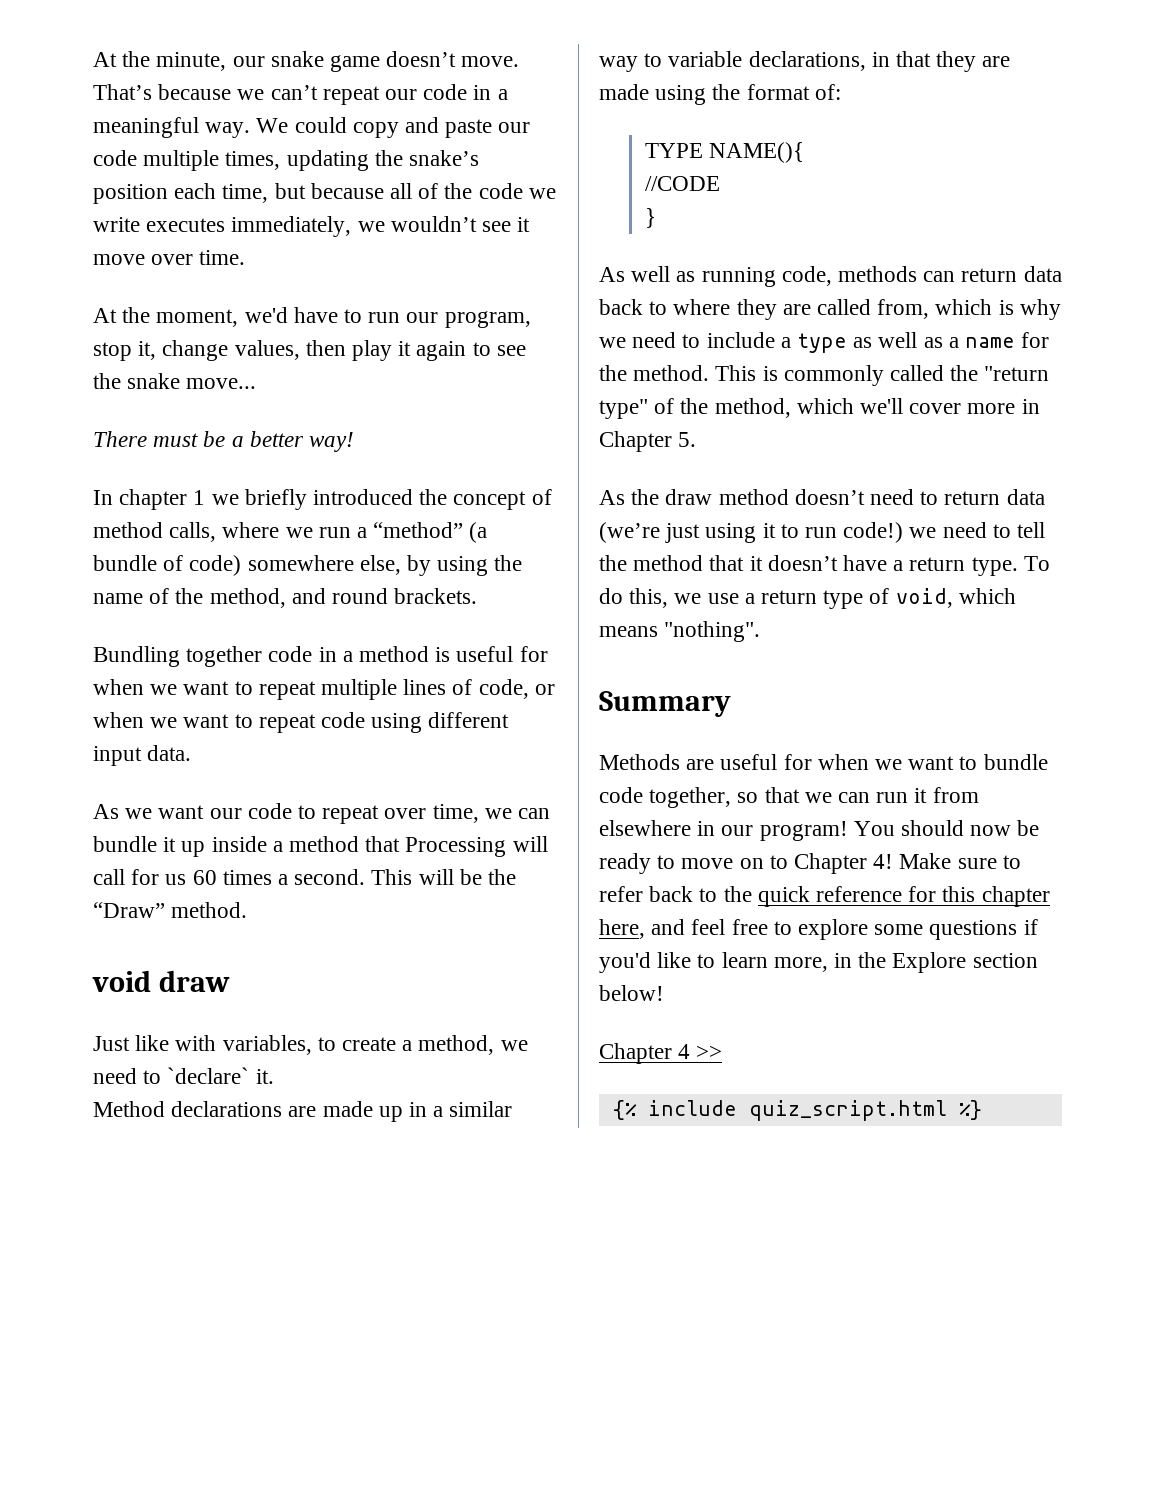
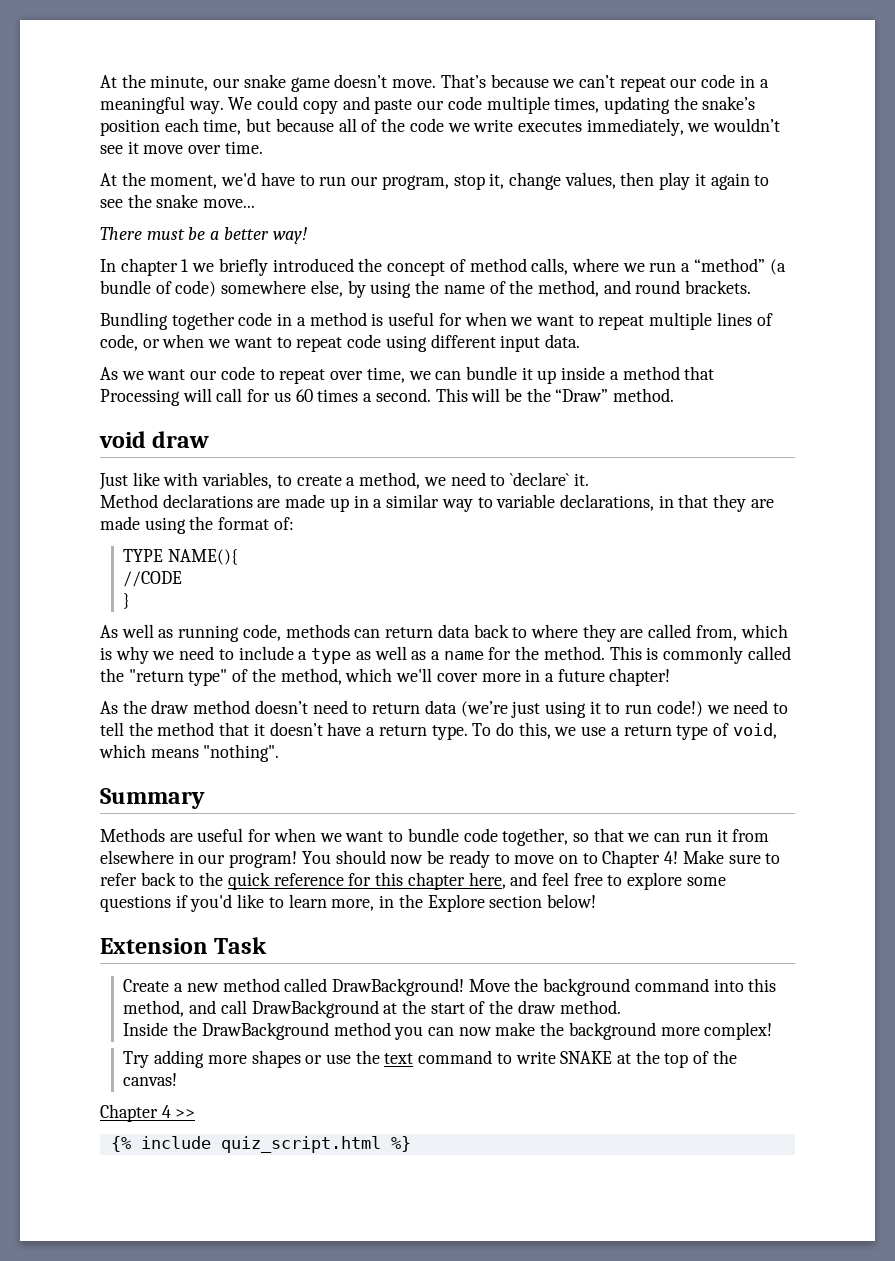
- This is commonly called the "return type" of the method, which we'll cover more in Chapter 5.
+ This is commonly called the "return type" of the method, which we'll cover more in a future chapter!
+ Extension Task
+ Create a new method called DrawBackground! Move the background command into this method, and call DrawBackground at the start of the draw method.
+ Inside the DrawBackground method you can now make the background more complex!
+ Try adding more shapes or use the text command to write SNAKE at the top of the canvas!

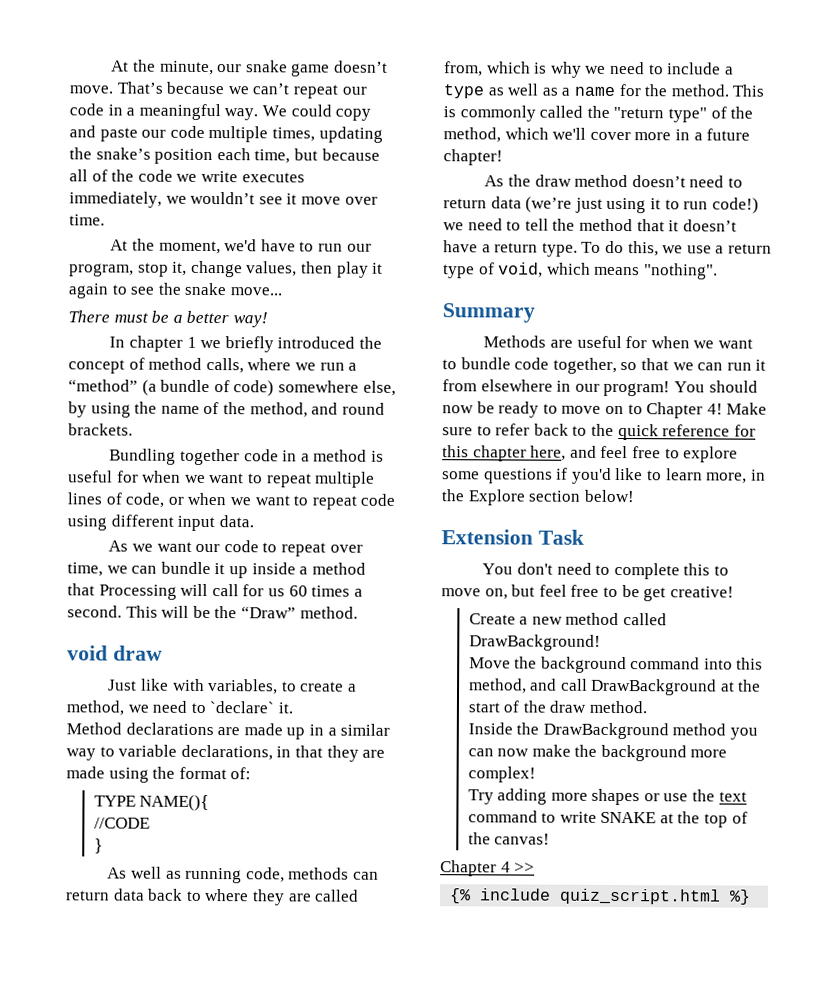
+ You don't need to complete this to move on, but feel free to be get creative!
- Create a new method called DrawBackground! Move the background command into this method, and call DrawBackground at the start of the draw method.
+ Create a new method called DrawBackground!
+ Move the background command into this method, and call DrawBackground at the start of the draw method.

